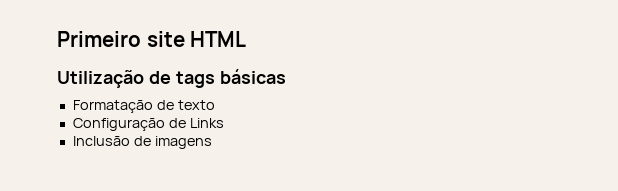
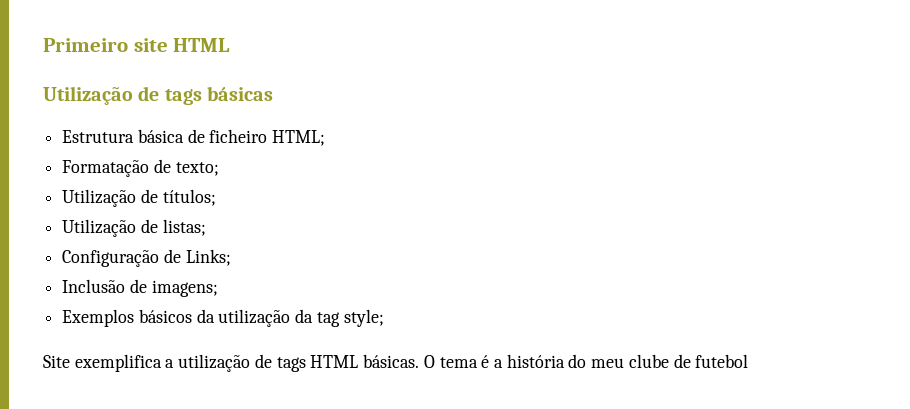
- Formatação de texto
+ Estrutura básica de ficheiro HTML;
+ Formatação de texto;
+ Utilização de títulos;
+ Utilização de listas;
- Configuração de Links
+ Configuração de Links;
- Inclusão de imagens
+ Inclusão de imagens;
+ Exemplos básicos da utilização da tag style;
+ Site exemplifica a utilização de tags HTML básicas. O tema é a história do meu clube de futebol

